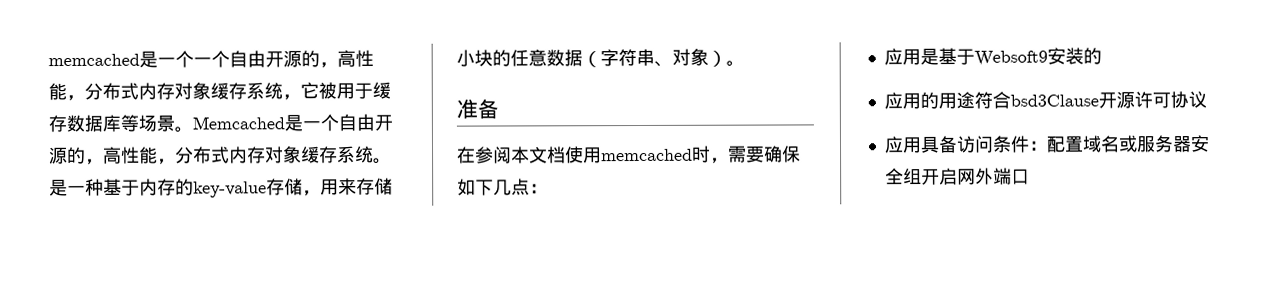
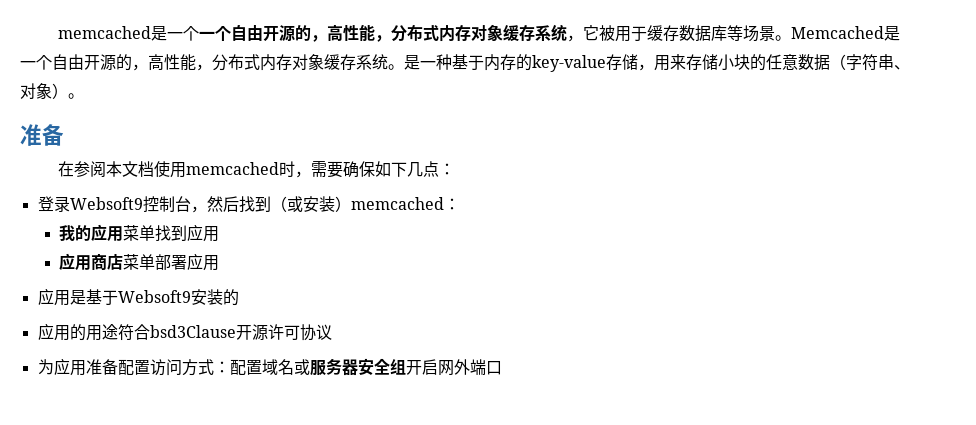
+ 登录Websoft9控制台，然后找到（或安装）memcached：
+ 我的应用菜单找到应用
+ 应用商店菜单部署应用
- 应用具备访问条件：配置域名或服务器安全组开启网外端口
+ 为应用准备配置访问方式：配置域名或服务器安全组开启网外端口

